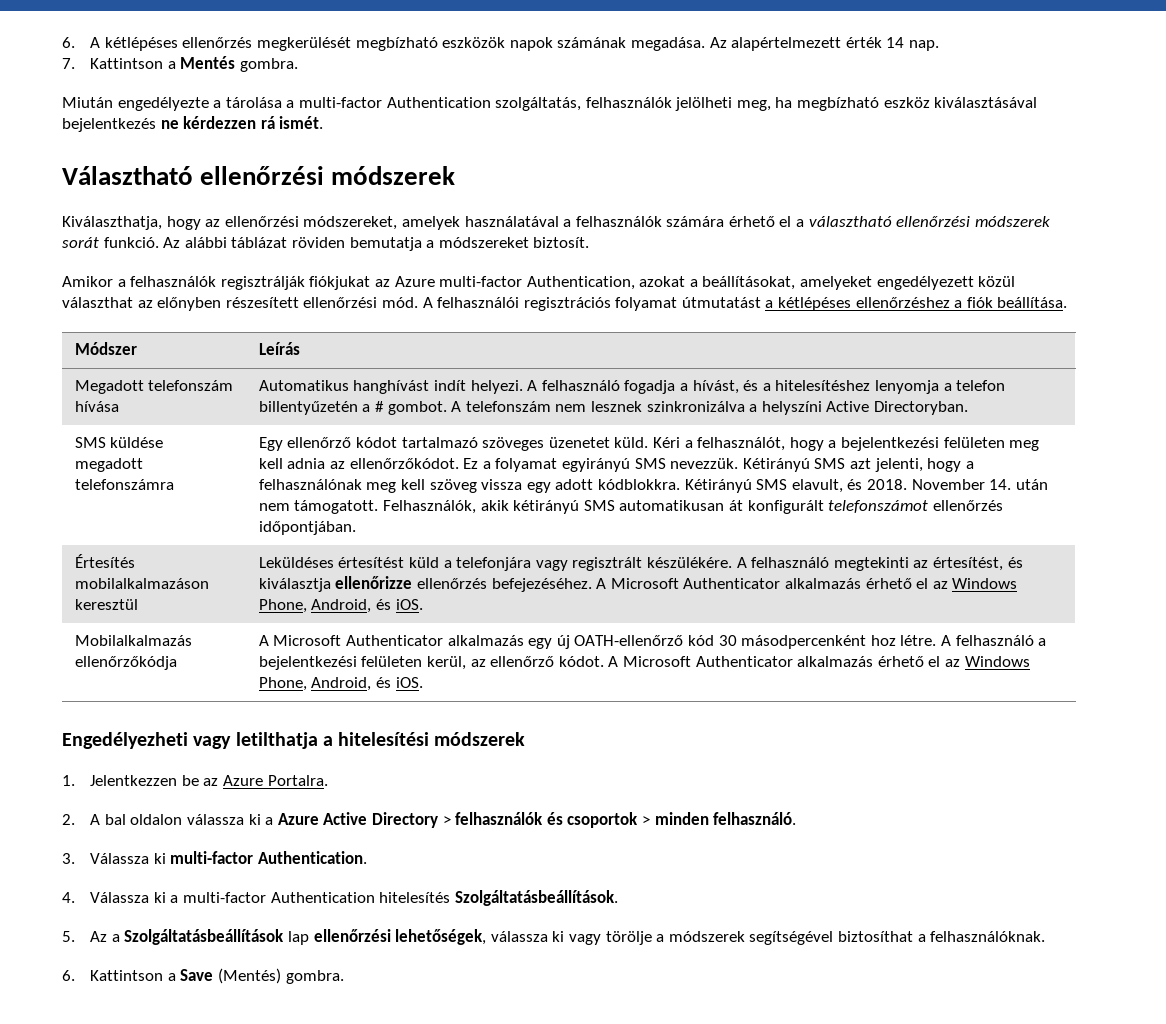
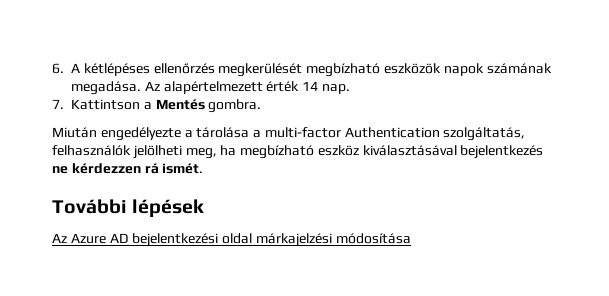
- Választható ellenőrzési módszerek
- Kiválaszthatja, hogy az ellenőrzési módszereket, amelyek használatával a felhasználók számára érhető el a választható ellenőrzési módszerek sorát funkció. Az alábbi táblázat röviden bemutatja a módszereket biztosít.
- Amikor a felhasználók regisztrálják fiókjukat az Azure multi-factor Authentication, azokat a beállításokat, amelyeket engedélyezett közül választhat az előnyben részesített ellenőrzési mód. A felhasználói regisztrációs folyamat útmutatást a kétlépéses ellenőrzéshez a fiók beállítása.
- Módszer | Leírás
- Megadott telefonszám hívása | Automatikus hanghívást indít helyezi. A felhasználó fogadja a hívást, és a hitelesítéshez lenyomja a telefon billentyűzetén a # gombot. A telefonszám nem lesznek szinkronizálva a helyszíni Active Directoryban.
- SMS küldése megadott telefonszámra | Egy ellenőrző kódot tartalmazó szöveges üzenetet küld. Kéri a felhasználót, hogy a bejelentkezési felületen meg kell adnia az ellenőrzőkódot. Ez a folyamat egyirányú SMS nevezzük. Kétirányú SMS azt jelenti, hogy a felhasználónak meg kell szöveg vissza egy adott kódblokkra. Kétirányú SMS elavult, és 2018. November 14. után nem támogatott. Felhasználók, akik kétirányú SMS automatikusan át konfigurált telefonszámot ellenőrzés időpontjában.
- Értesítés mobilalkalmazáson keresztül | Leküldéses értesítést küld a telefonjára vagy regisztrált készülékére. A felhasználó megtekinti az értesítést, és kiválasztja ellenőrizze ellenőrzés befejezéséhez. A Microsoft Authenticator alkalmazás érhető el az Windows Phone, Android, és iOS.
- Mobilalkalmazás ellenőrzőkódja | A Microsoft Authenticator alkalmazás egy új OATH-ellenőrző kód 30 másodpercenként hoz létre. A felhasználó a bejelentkezési felületen kerül, az ellenőrző kódot. A Microsoft Authenticator alkalmazás érhető el az Windows Phone, Android, és iOS.
- Engedélyezheti vagy letilthatja a hitelesítési módszerek
- 1. Jelentkezzen be az Azure Portalra.
- 2. A bal oldalon válassza ki a Azure Active Directory > felhasználók és csoportok > minden felhasználó.
- 3. Válassza ki multi-factor Authentication.
- 4. Válassza ki a multi-factor Authentication hitelesítés Szolgáltatásbeállítások.
- 5. Az a Szolgáltatásbeállítások lap ellenőrzési lehetőségek, válassza ki vagy törölje a módszerek segítségével biztosíthat a felhasználóknak.
- 6. Kattintson a Save (Mentés) gombra.
+ További lépések
+ Az Azure AD bejelentkezési oldal márkajelzési módosítása

